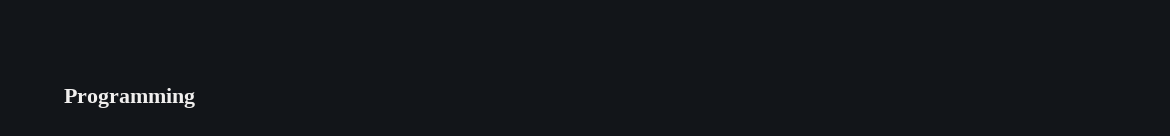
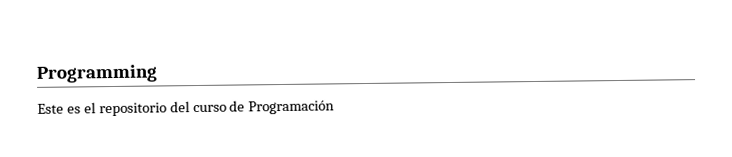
+ Este es el repositorio del curso de Programación

